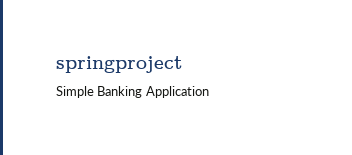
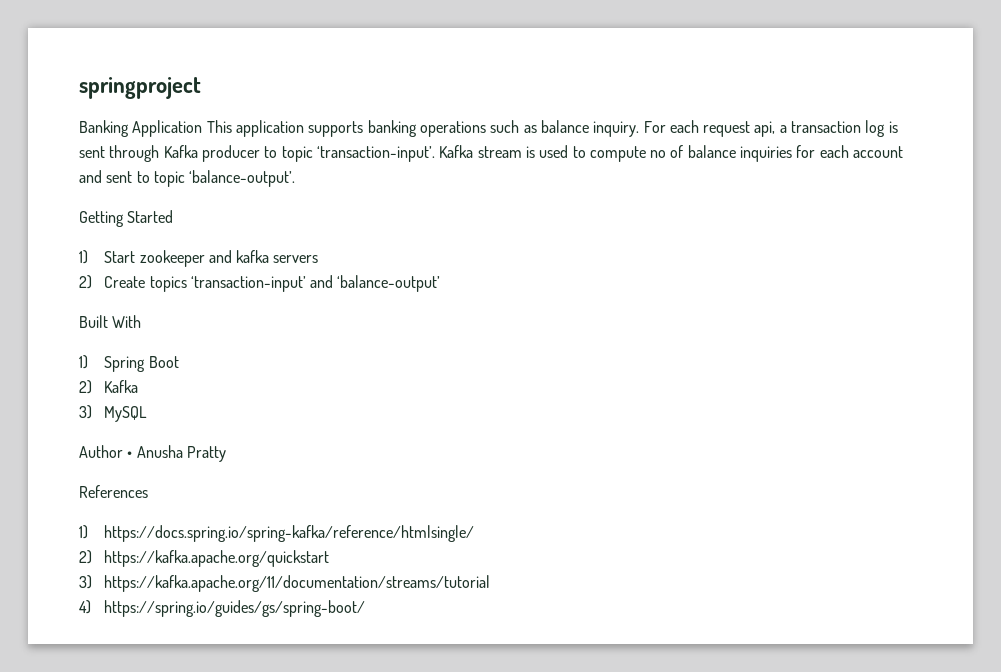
- Simple Banking Application
+ Banking Application This application supports banking operations such as balance inquiry. For each request api, a transaction log is sent through Kafka producer to topic ‘transaction-input’. Kafka stream is used to compute no of balance inquiries for each account and sent to topic ‘balance-output’.
+ Getting Started
+ 1) Start zookeeper and kafka servers
+ 2) Create topics ‘transaction-input’ and ‘balance-output’
+ Built With
+ 1) Spring Boot
+ 2) Kafka
+ 3) MySQL
+ Author • Anusha Pratty
+ References
+ 1) https://docs.spring.io/spring-kafka/reference/htmlsingle/
+ 2) https://kafka.apache.org/quickstart
+ 3) https://kafka.apache.org/11/documentation/streams/tutorial
+ 4) https://spring.io/guides/gs/spring-boot/

